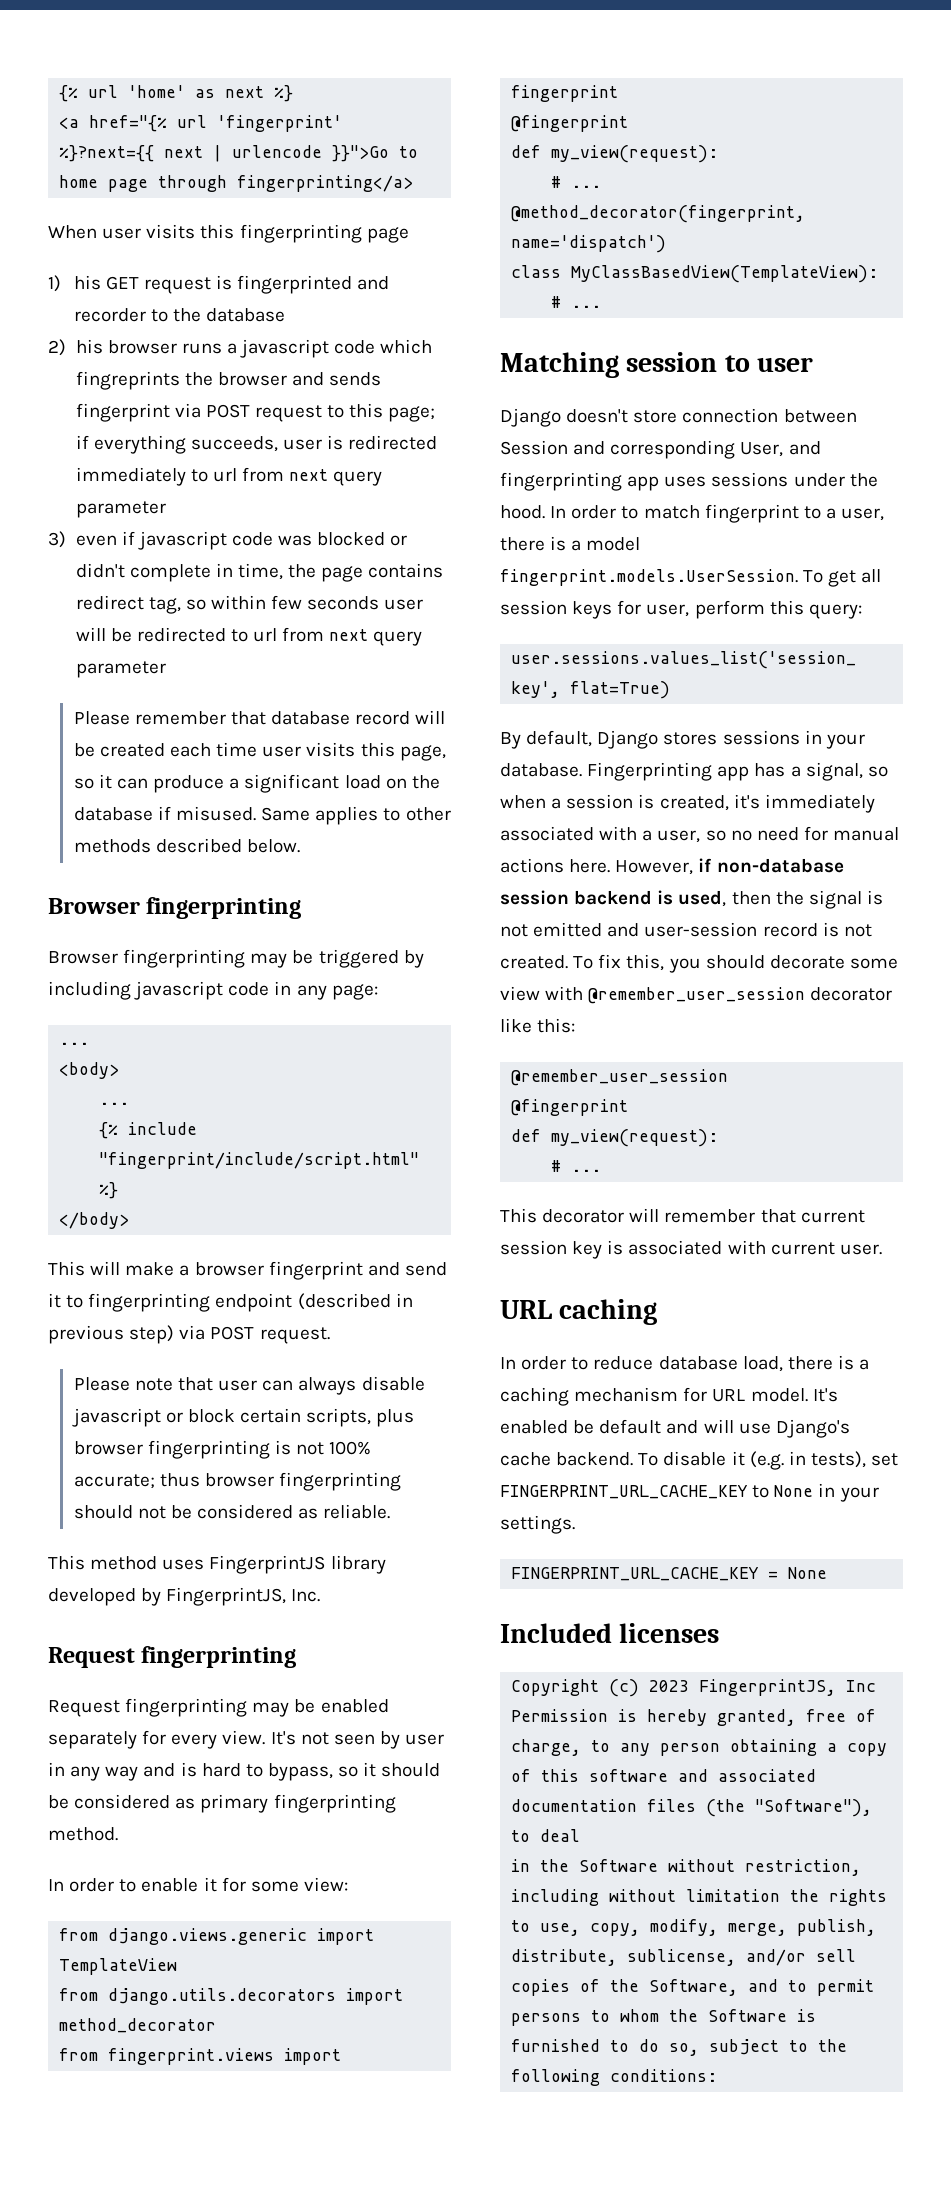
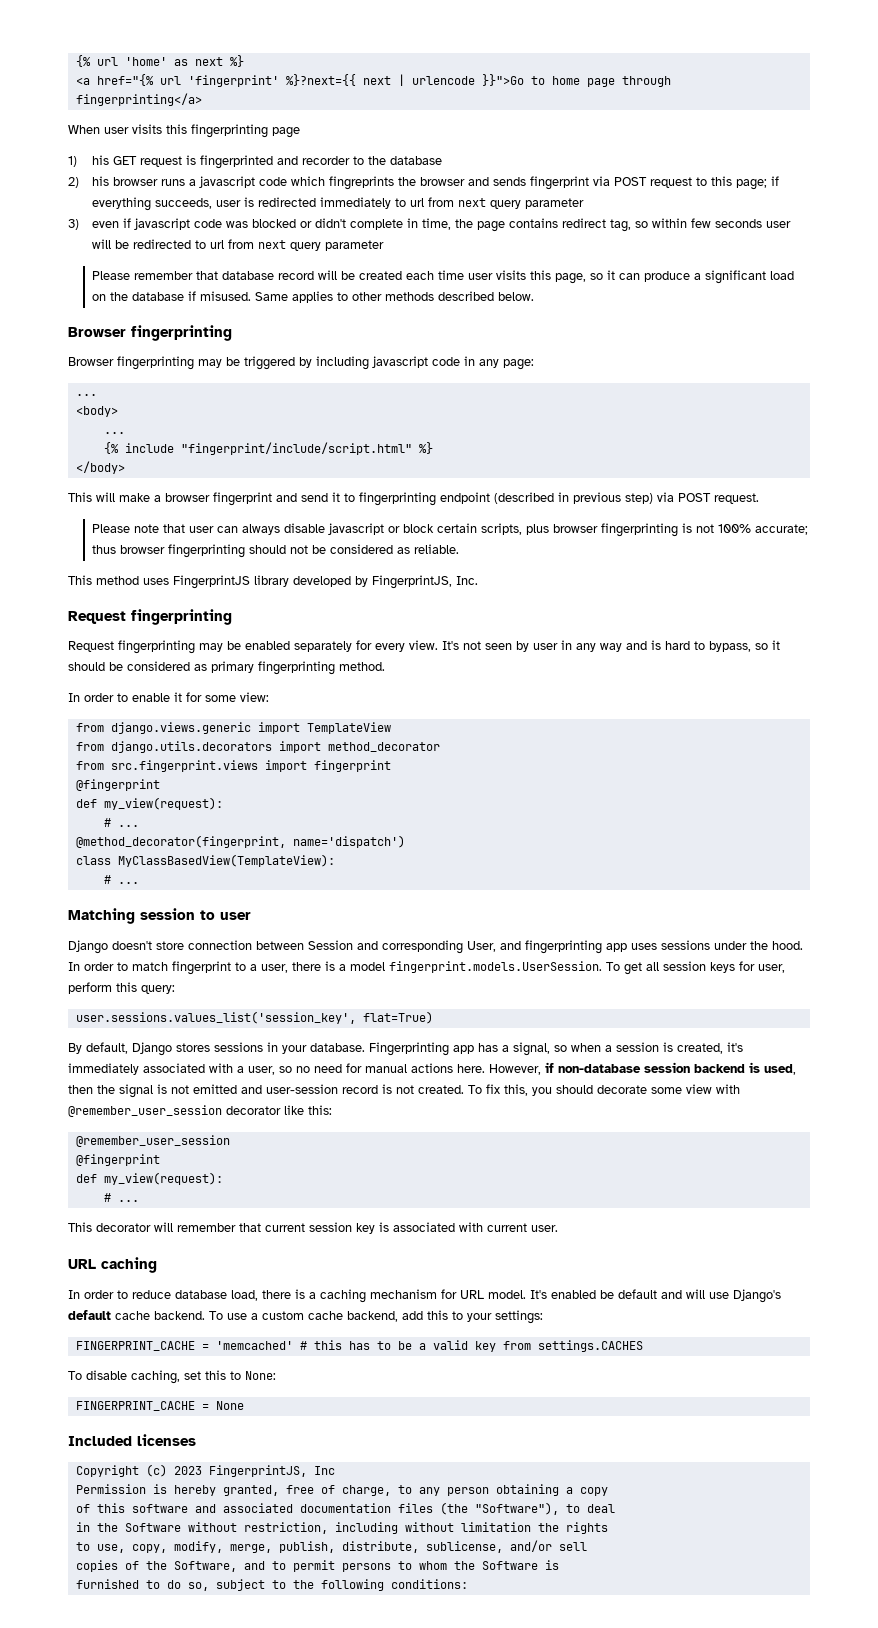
- from fingerprint.views import fingerprint
+ from src.fingerprint.views import fingerprint
- It's enabled be default and will use Django's cache backend.
+ It's enabled be default and will use Django's default cache backend.
- To disable it (e.g. in tests), set FINGERPRINT_URL_CACHE_KEY to None in your settings.
- FINGERPRINT_URL_CACHE_KEY = None
+ To use a custom cache backend, add this to your settings:
+ FINGERPRINT_CACHE = 'memcached' # this has to be a valid key from settings.CACHES
+ To disable caching, set this to None:
+ FINGERPRINT_CACHE = None

